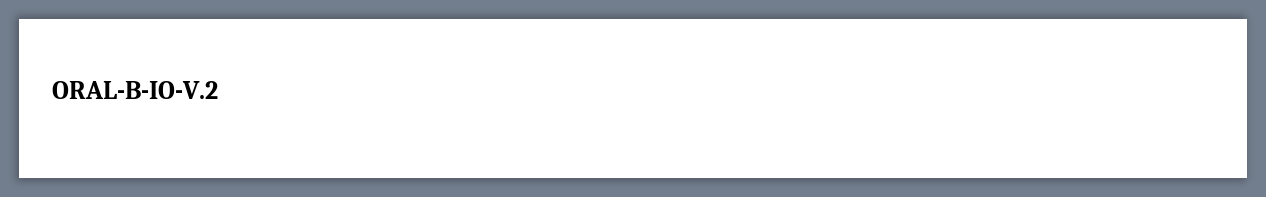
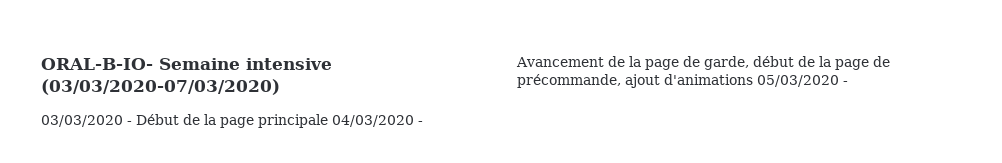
- ORAL-B-IO-V.2
+ ORAL-B-IO- Semaine intensive (03/03/2020-07/03/2020)
+ 03/03/2020 - Début de la page principale 04/03/2020 - Avancement de la page de garde, début de la page de précommande, ajout d'animations 05/03/2020 -

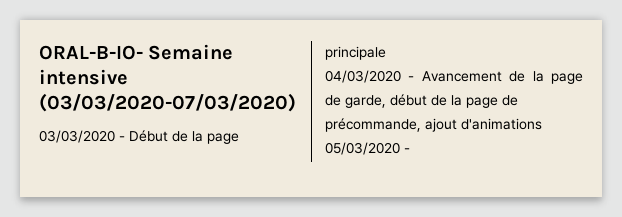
- 03/03/2020 - Début de la page principale 04/03/2020 - Avancement de la page de garde, début de la page de précommande, ajout d'animations 05/03/2020 -
+ 03/03/2020 - Début de la page principale
+ 04/03/2020 - Avancement de la page de garde, début de la page de précommande, ajout d'animations 05/03/2020 -

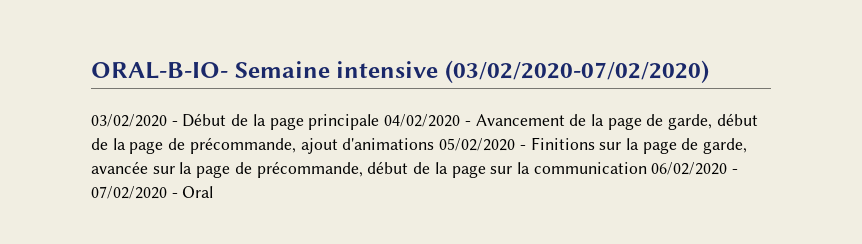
- ORAL-B-IO- Semaine intensive (03/03/2020-07/03/2020)
- 03/03/2020 - Début de la page principale
- 04/03/2020 - Avancement de la page de garde, début de la page de précommande, ajout d'animations 05/03/2020 -
+ ORAL-B-IO- Semaine intensive (03/02/2020-07/02/2020)
+ 03/02/2020 - Début de la page principale 04/02/2020 - Avancement de la page de garde, début de la page de précommande, ajout d'animations 05/02/2020 - Finitions sur la page de garde, avancée sur la page de précommande, début de la page sur la communication 06/02/2020 - 07/02/2020 - Oral

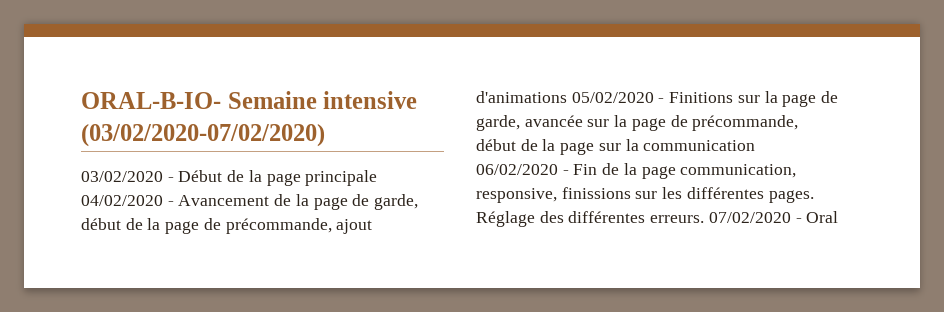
- 03/02/2020 - Début de la page principale 04/02/2020 - Avancement de la page de garde, début de la page de précommande, ajout d'animations 05/02/2020 - Finitions sur la page de garde, avancée sur la page de précommande, début de la page sur la communication 06/02/2020 - 07/02/2020 - Oral
+ 03/02/2020 - Début de la page principale 04/02/2020 - Avancement de la page de garde, début de la page de précommande, ajout d'animations 05/02/2020 - Finitions sur la page de garde, avancée sur la page de précommande, début de la page sur la communication 06/02/2020 - Fin de la page communication, responsive, finissions sur les différentes pages. Réglage des différentes erreurs. 07/02/2020 - Oral

